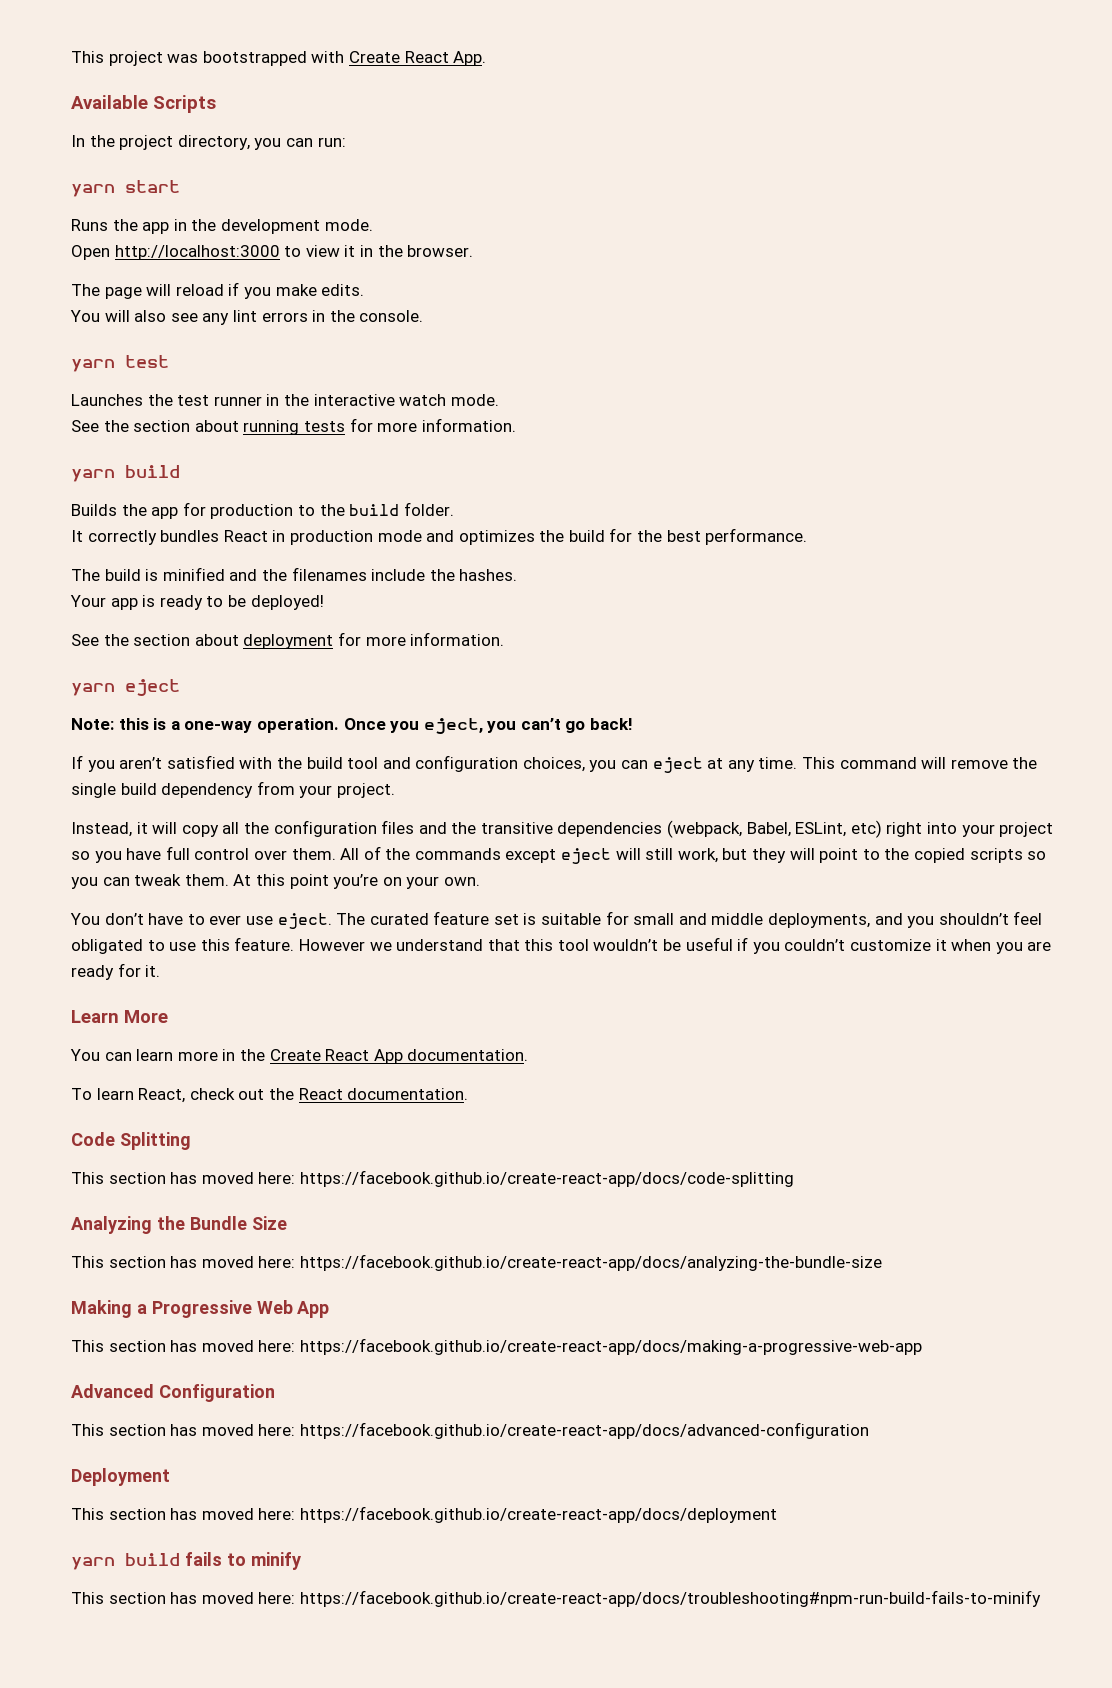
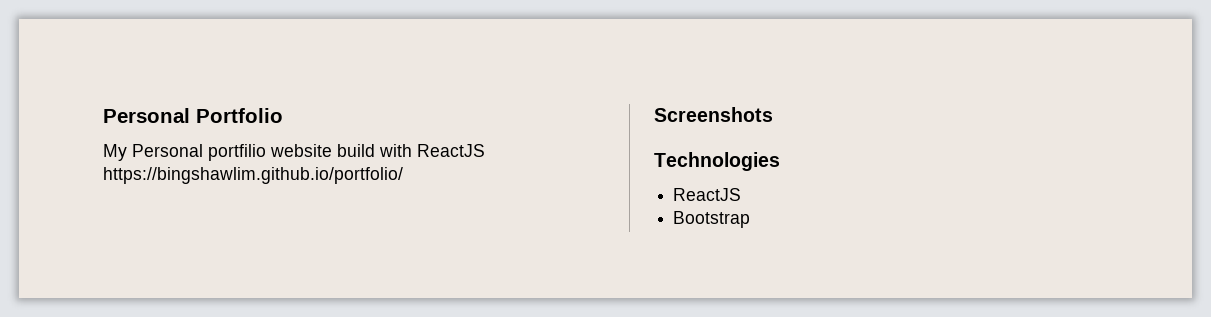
- This project was bootstrapped with Create React App.
- Available Scripts
- In the project directory, you can run:
- yarn start
- Runs the app in the development mode.
- Open http://localhost:3000 to view it in the browser.
- The page will reload if you make edits.
- You will also see any lint errors in the console.
- yarn test
- Launches the test runner in the interactive watch mode.
- See the section about running tests for more information.
- yarn build
- Builds the app for production to the build folder.
- It correctly bundles React in production mode and optimizes the build for the best performance.
- The build is minified and the filenames include the hashes.
- Your app is ready to be deployed!
- See the section about deployment for more information.
- yarn eject
- Note: this is a one-way operation. Once you eject, you can’t go back!
- If you aren’t satisfied with the build tool and configuration choices, you can eject at any time. This command will remove the single build dependency from your project.
- Instead, it will copy all the configuration files and the transitive dependencies (webpack, Babel, ESLint, etc) right into your project so you have full control over them. All of the commands except eject will still work, but they will point to the copied scripts so you can tweak them. At this point you’re on your own.
- You don’t have to ever use eject. The curated feature set is suitable for small and middle deployments, and you shouldn’t feel obligated to use this feature. However we understand that this tool wouldn’t be useful if you couldn’t customize it when you are ready for it.
- Learn More
- You can learn more in the Create React App documentation.
- To learn React, check out the React documentation.
- Code Splitting
- This section has moved here: https://facebook.github.io/create-react-app/docs/code-splitting
- Analyzing the Bundle Size
- This section has moved here: https://facebook.github.io/create-react-app/docs/analyzing-the-bundle-size
- Making a Progressive Web App
- This section has moved here: https://facebook.github.io/create-react-app/docs/making-a-progressive-web-app
- Advanced Configuration
- This section has moved here: https://facebook.github.io/create-react-app/docs/advanced-configuration
- Deployment
- This section has moved here: https://facebook.github.io/create-react-app/docs/deployment
- yarn build fails to minify
- This section has moved here: https://facebook.github.io/create-react-app/docs/troubleshooting#npm-run-build-fails-to-minify
+ Personal Portfolio
+ My Personal portfilio website build with ReactJS https://bingshawlim.github.io/portfolio/
+ Screenshots
+ Technologies
+ ReactJS
+ Bootstrap

